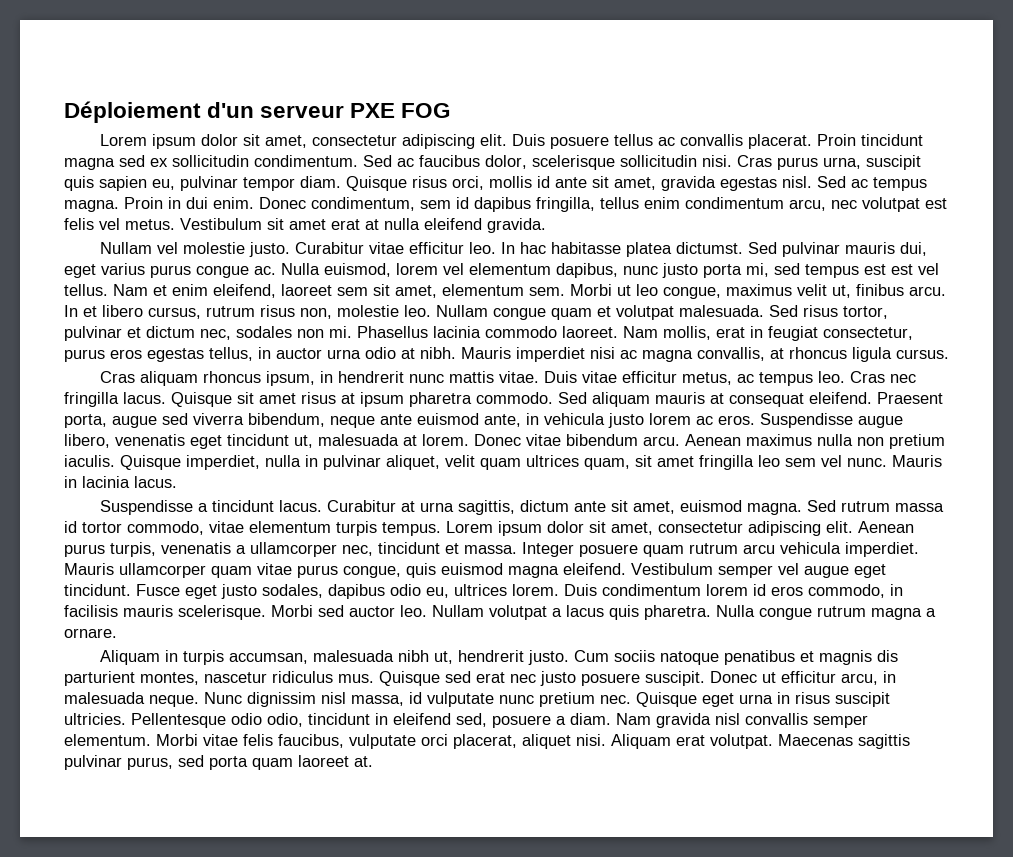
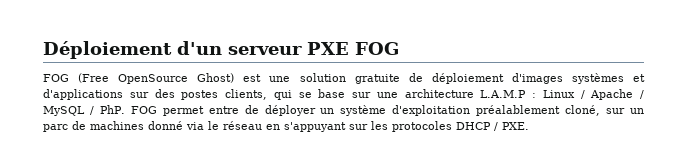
- Lorem ipsum dolor sit amet, consectetur adipiscing elit. Duis posuere tellus ac convallis placerat. Proin tincidunt magna sed ex sollicitudin condimentum. Sed ac faucibus dolor, scelerisque sollicitudin nisi. Cras purus urna, suscipit quis sapien eu, pulvinar tempor diam. Quisque risus orci, mollis id ante sit amet, gravida egestas nisl. Sed ac tempus magna. Proin in dui enim. Donec condimentum, sem id dapibus fringilla, tellus enim condimentum arcu, nec volutpat est felis vel metus. Vestibulum sit amet erat at nulla eleifend gravida.
- Nullam vel molestie justo. Curabitur vitae efficitur leo. In hac habitasse platea dictumst. Sed pulvinar mauris dui, eget varius purus congue ac. Nulla euismod, lorem vel elementum dapibus, nunc justo porta mi, sed tempus est est vel tellus. Nam et enim eleifend, laoreet sem sit amet, elementum sem. Morbi ut leo congue, maximus velit ut, finibus arcu. In et libero cursus, rutrum risus non, molestie leo. Nullam congue quam et volutpat malesuada. Sed risus tortor, pulvinar et dictum nec, sodales non mi. Phasellus lacinia commodo laoreet. Nam mollis, erat in feugiat consectetur, purus eros egestas tellus, in auctor urna odio at nibh. Mauris imperdiet nisi ac magna convallis, at rhoncus ligula cursus.
- Cras aliquam rhoncus ipsum, in hendrerit nunc mattis vitae. Duis vitae efficitur metus, ac tempus leo. Cras nec fringilla lacus. Quisque sit amet risus at ipsum pharetra commodo. Sed aliquam mauris at consequat eleifend. Praesent porta, augue sed viverra bibendum, neque ante euismod ante, in vehicula justo lorem ac eros. Suspendisse augue libero, venenatis eget tincidunt ut, malesuada at lorem. Donec vitae bibendum arcu. Aenean maximus nulla non pretium iaculis. Quisque imperdiet, nulla in pulvinar aliquet, velit quam ultrices quam, sit amet fringilla leo sem vel nunc. Mauris in lacinia lacus.
- Suspendisse a tincidunt lacus. Curabitur at urna sagittis, dictum ante sit amet, euismod magna. Sed rutrum massa id tortor commodo, vitae elementum turpis tempus. Lorem ipsum dolor sit amet, consectetur adipiscing elit. Aenean purus turpis, venenatis a ullamcorper nec, tincidunt et massa. Integer posuere quam rutrum arcu vehicula imperdiet. Mauris ullamcorper quam vitae purus congue, quis euismod magna eleifend. Vestibulum semper vel augue eget tincidunt. Fusce eget justo sodales, dapibus odio eu, ultrices lorem. Duis condimentum lorem id eros commodo, in facilisis mauris scelerisque. Morbi sed auctor leo. Nullam volutpat a lacus quis pharetra. Nulla congue rutrum magna a ornare.
- Aliquam in turpis accumsan, malesuada nibh ut, hendrerit justo. Cum sociis natoque penatibus et magnis dis parturient montes, nascetur ridiculus mus. Quisque sed erat nec justo posuere suscipit. Donec ut efficitur arcu, in malesuada neque. Nunc dignissim nisl massa, id vulputate nunc pretium nec. Quisque eget urna in risus suscipit ultricies. Pellentesque odio odio, tincidunt in eleifend sed, posuere a diam. Nam gravida nisl convallis semper elementum. Morbi vitae felis faucibus, vulputate orci placerat, aliquet nisi. Aliquam erat volutpat. Maecenas sagittis pulvinar purus, sed porta quam laoreet at.
+ FOG (Free OpenSource Ghost) est une solution gratuite de déploiement d'images systèmes et d'applications sur des postes clients, qui se base sur une architecture L.A.M.P : Linux / Apache / MySQL / PhP. FOG permet entre de déployer un système d'exploitation préalablement cloné, sur un parc de machines donné via le réseau en s'appuyant sur les protocoles DHCP / PXE.

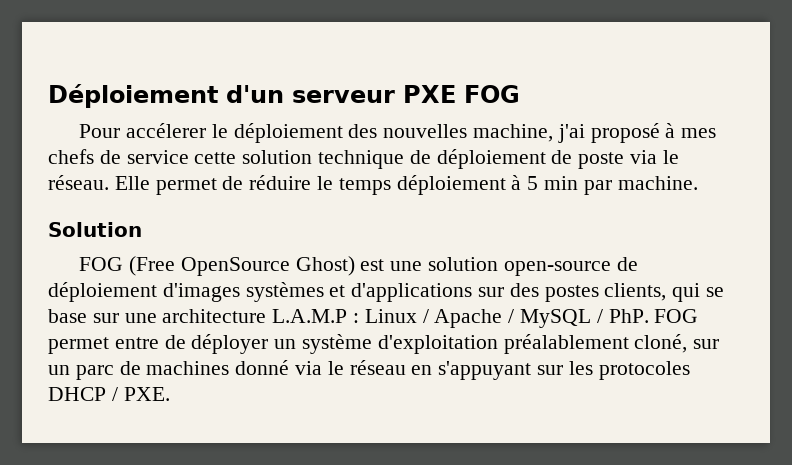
+ Pour accélerer le déploiement des nouvelles machine, j'ai proposé à mes chefs de service cette solution technique de déploiement de poste via le réseau. Elle permet de réduire le temps déploiement à 5 min par machine.
+ Solution
- FOG (Free OpenSource Ghost) est une solution gratuite de déploiement d'images systèmes et d'applications sur des postes clients, qui se base sur une architecture L.A.M.P : Linux / Apache / MySQL / PhP. FOG permet entre de déployer un système d'exploitation préalablement cloné, sur un parc de machines donné via le réseau en s'appuyant sur les protocoles DHCP / PXE.
+ FOG (Free OpenSource Ghost) est une solution open-source de déploiement d'images systèmes et d'applications sur des postes clients, qui se base sur une architecture L.A.M.P : Linux / Apache / MySQL / PhP. FOG permet entre de déployer un système d'exploitation préalablement cloné, sur un parc de machines donné via le réseau en s'appuyant sur les protocoles DHCP / PXE.

